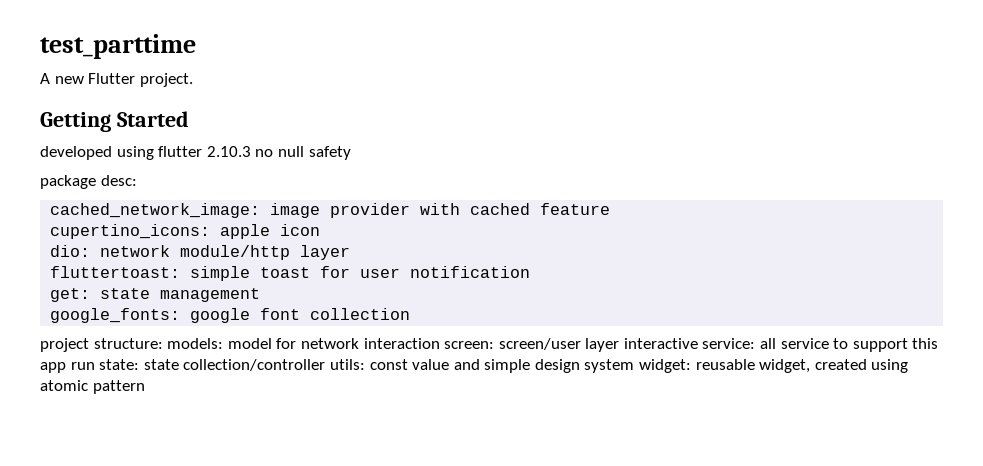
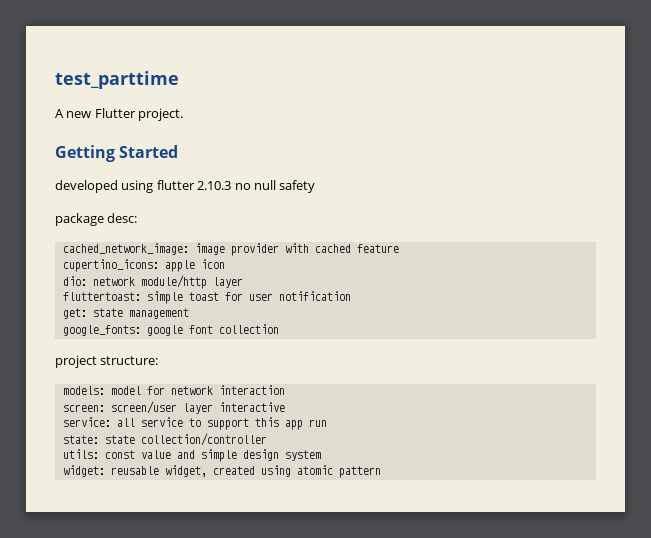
- project structure: models: model for network interaction screen: screen/user layer interactive service: all service to support this app run state: state collection/controller utils: const value and simple design system widget: reusable widget, created using atomic pattern
+ project structure:
+ models: model for network interaction
+ screen: screen/user layer interactive
+ service: all service to support this app run
+ state: state collection/controller
+ utils: const value and simple design system
+ widget: reusable widget, created using atomic pattern

